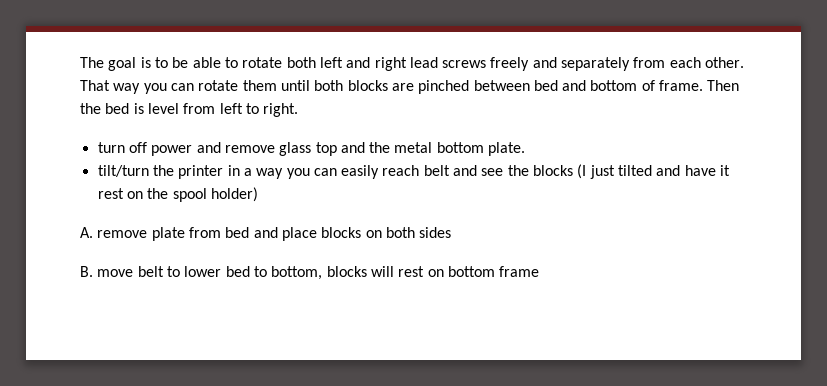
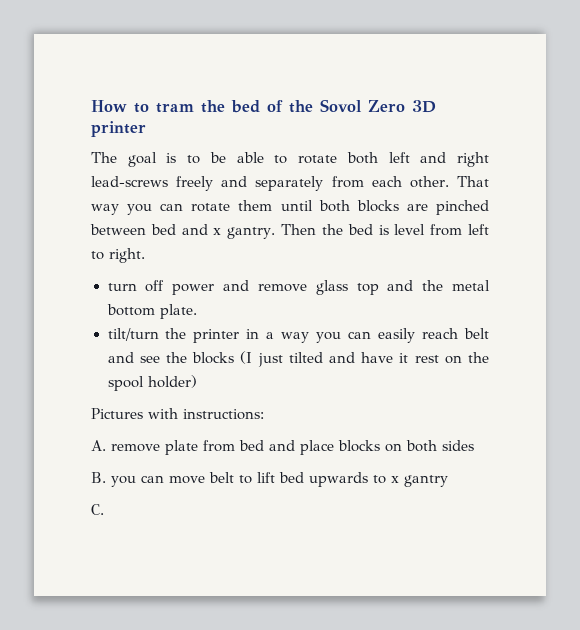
+ How to tram the bed of the Sovol Zero 3D printer
- The goal is to be able to rotate both left and right lead screws freely and separately from each other.
+ The goal is to be able to rotate both left and right lead-screws freely and separately from each other.
- That way you can rotate them until both blocks are pinched between bed and bottom of frame.
+ That way you can rotate them until both blocks are pinched between bed and x gantry.
+ Pictures with instructions:
- B. move belt to lower bed to bottom, blocks will rest on bottom frame
+ B. you can move belt to lift bed upwards to x gantry
+ C.

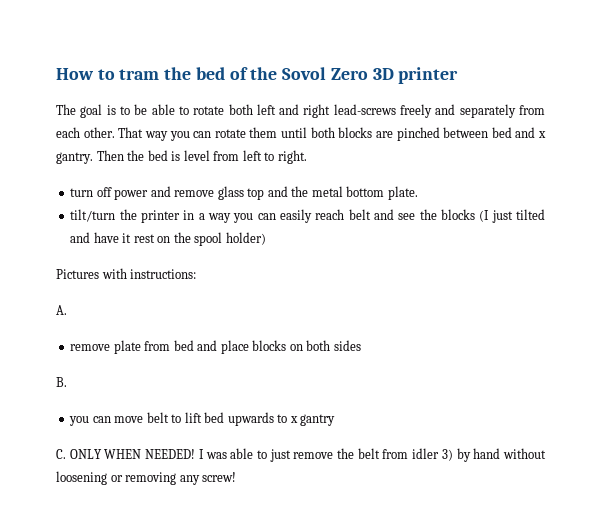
- A. remove plate from bed and place blocks on both sides
+ A.
+ remove plate from bed and place blocks on both sides
- B. you can move belt to lift bed upwards to x gantry
+ B.
+ you can move belt to lift bed upwards to x gantry
- C.
+ C. ONLY WHEN NEEDED! I was able to just remove the belt from idler 3) by hand without loosening or removing any screw!

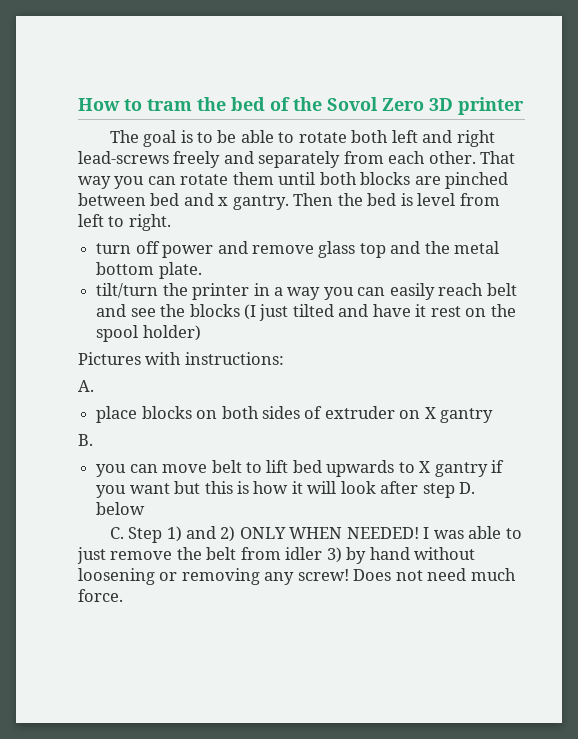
- remove plate from bed and place blocks on both sides
+ place blocks on both sides of extruder on X gantry
- you can move belt to lift bed upwards to x gantry
- C. ONLY WHEN NEEDED!
+ you can move belt to lift bed upwards to X gantry if you want but this is how it will look after step D. below
+ C. Step 1) and 2) ONLY WHEN NEEDED!
+ Does not need much force.

